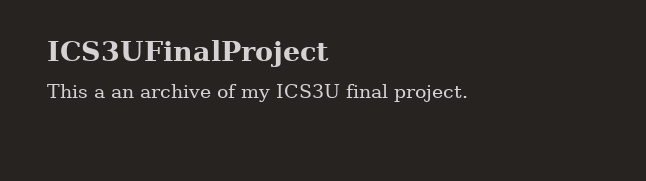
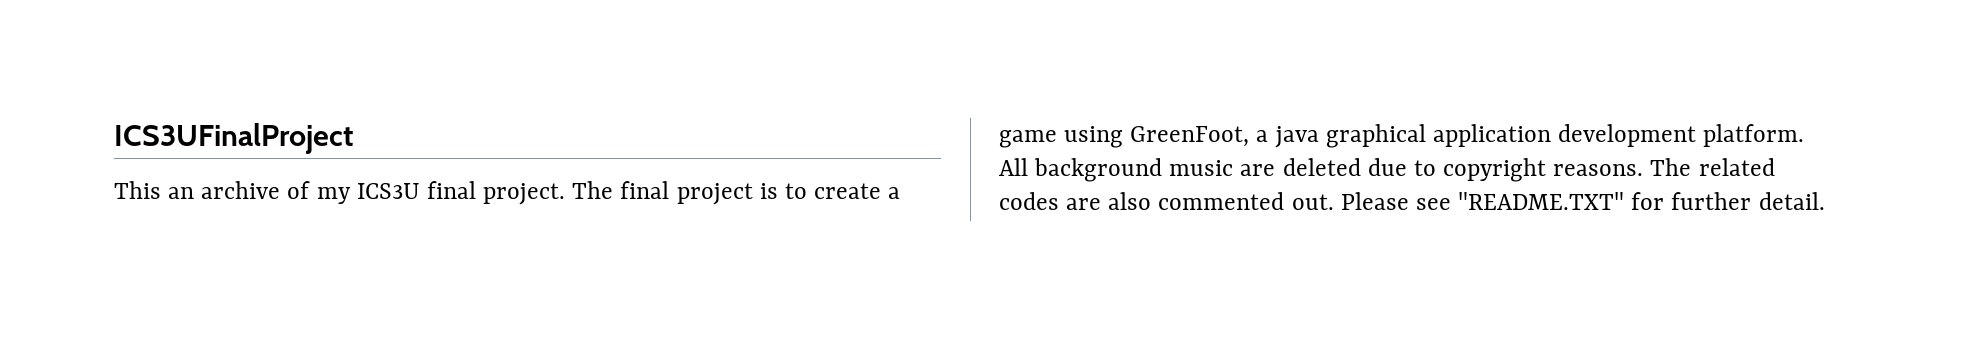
- This a an archive of my ICS3U final project.
+ This an archive of my ICS3U final project.
+ The final project is to create a game using GreenFoot, a java graphical application development platform. All background music are deleted due to copyright reasons. The related codes are also commented out. Please see "README.TXT" for further detail.

